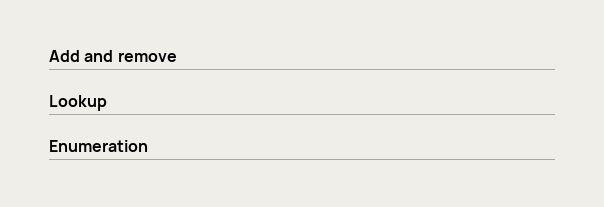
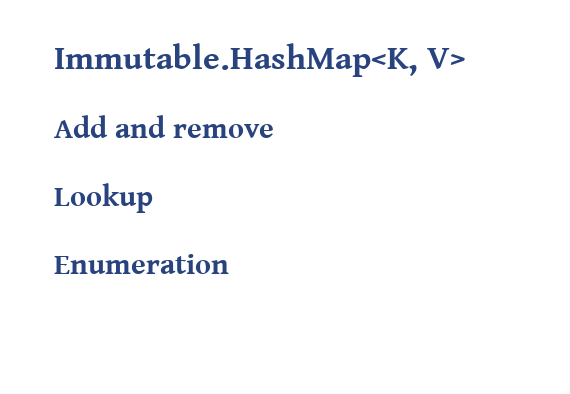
+ Immutable.HashMap<K, V>

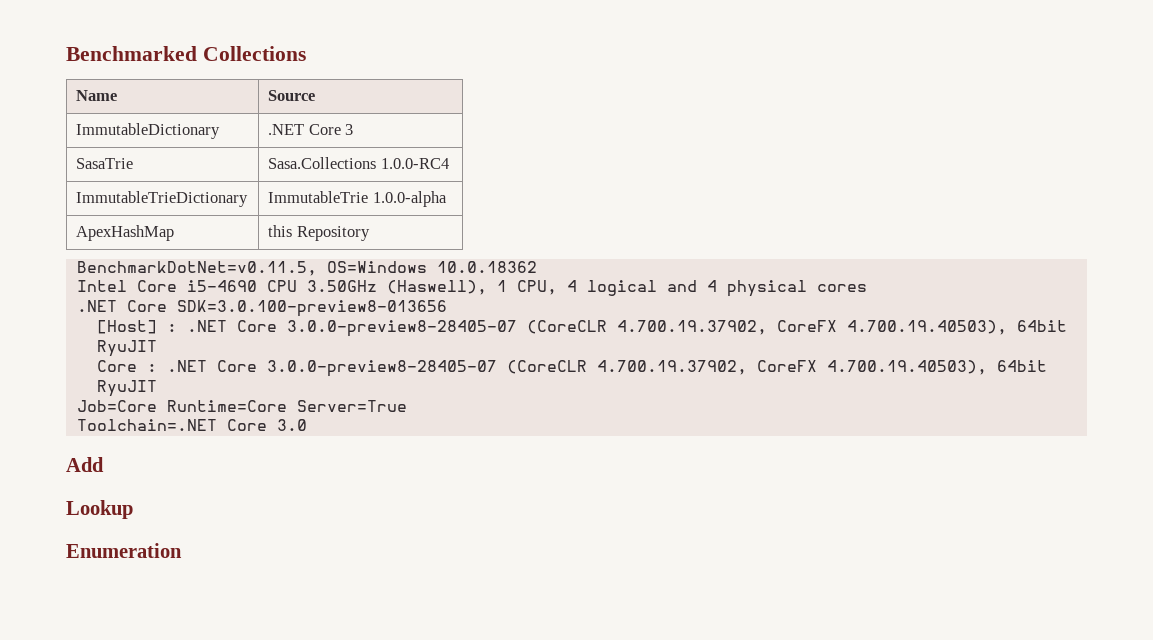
- Immutable.HashMap<K, V>
+ Benchmarked Collections
+ Name | Source
+ ImmutableDictionary | .NET Core 3
+ SasaTrie | Sasa.Collections 1.0.0-RC4
+ ImmutableTrieDictionary | ImmutableTrie 1.0.0-alpha
+ ApexHashMap | this Repository
+ BenchmarkDotNet=v0.11.5, OS=Windows 10.0.18362
+ Intel Core i5-4690 CPU 3.50GHz (Haswell), 1 CPU, 4 logical and 4 physical cores
+ .NET Core SDK=3.0.100-preview8-013656
+ [Host] : .NET Core 3.0.0-preview8-28405-07 (CoreCLR 4.700.19.37902, CoreFX 4.700.19.40503), 64bit RyuJIT
+ Core : .NET Core 3.0.0-preview8-28405-07 (CoreCLR 4.700.19.37902, CoreFX 4.700.19.40503), 64bit RyuJIT
+ Job=Core Runtime=Core Server=True
+ Toolchain=.NET Core 3.0
- Add and remove
+ Add

